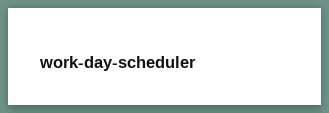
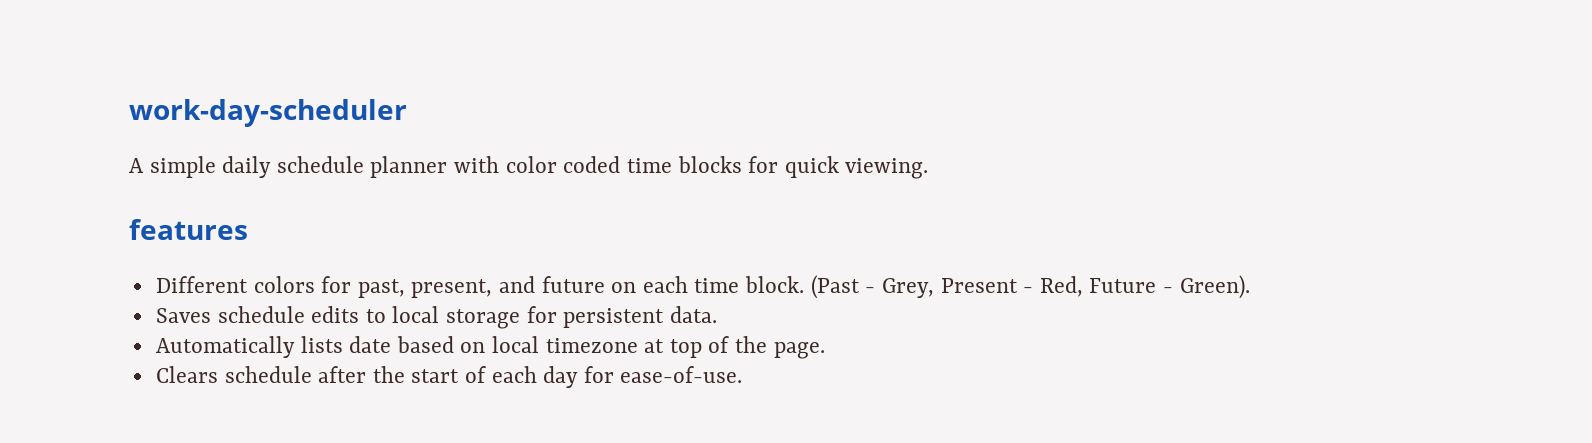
+ A simple daily schedule planner with color coded time blocks for quick viewing.
+ features
+ Different colors for past, present, and future on each time block. (Past - Grey, Present - Red, Future - Green).
+ Saves schedule edits to local storage for persistent data.
+ Automatically lists date based on local timezone at top of the page.
+ Clears schedule after the start of each day for ease-of-use.

